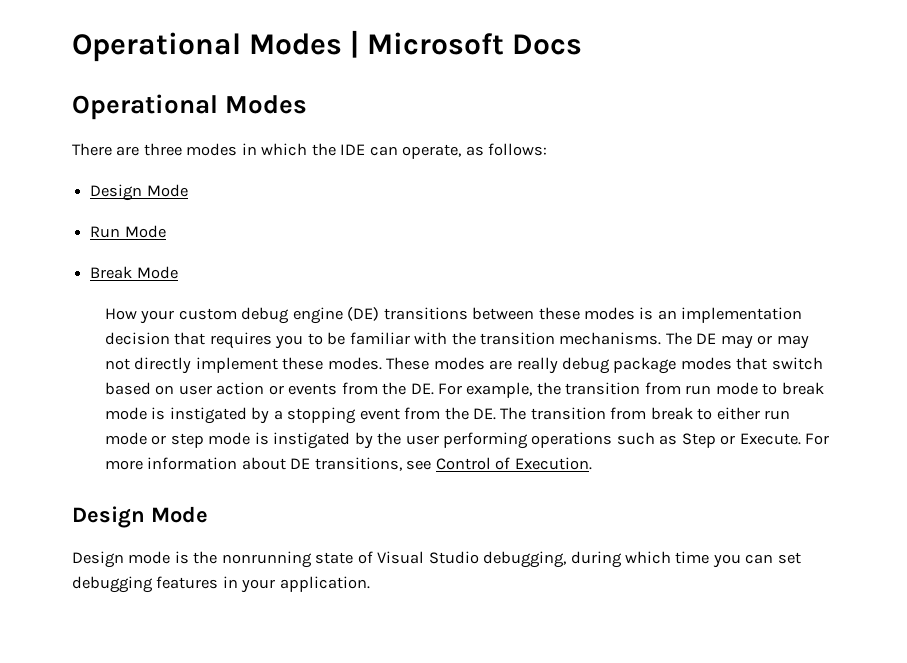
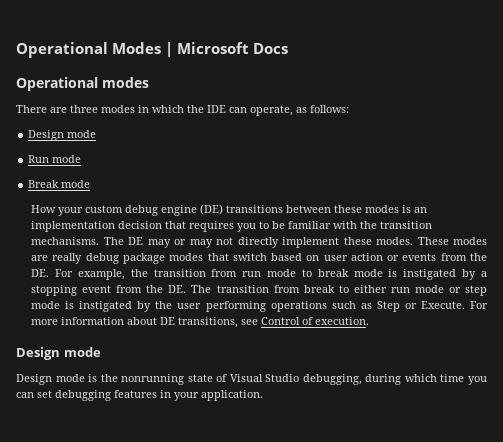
  Operational Modes | Microsoft Docs
- Operational Modes
+ Operational modes
  There are three modes in which the IDE can operate, as follows:
- Design Mode
+ Design mode
- Run Mode
+ Run mode
- Break Mode
+ Break mode
- For more information about DE transitions, see Control of Execution.
- Design Mode
+ For more information about DE transitions, see Control of execution.
+ Design mode

